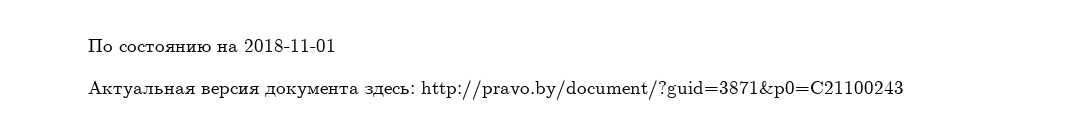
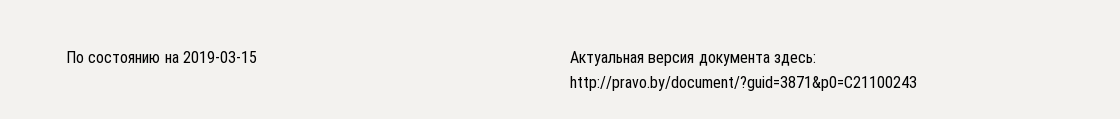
- По состоянию на 2018-11-01
+ По состоянию на 2019-03-15

